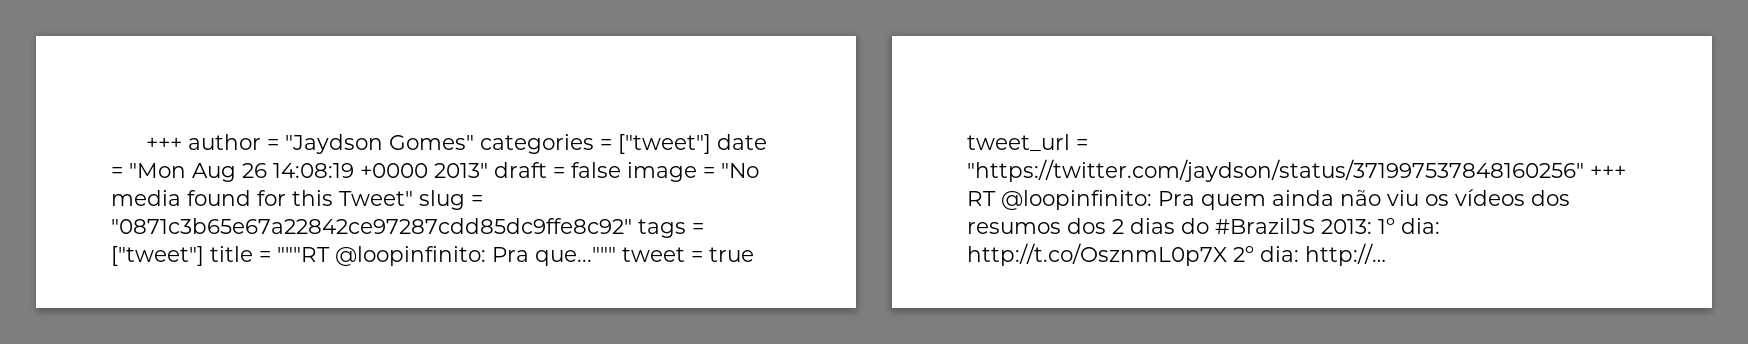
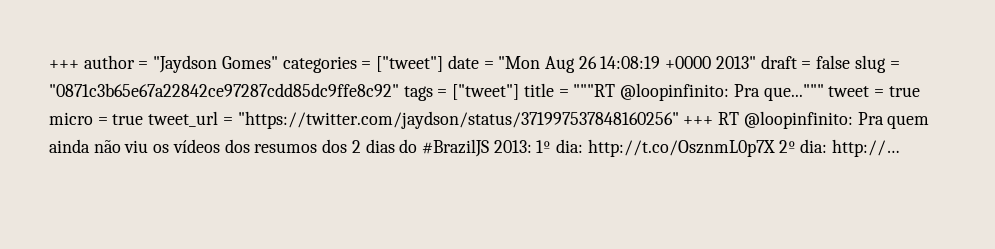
- +++ author = "Jaydson Gomes" categories = ["tweet"] date = "Mon Aug 26 14:08:19 +0000 2013" draft = false image = "No media found for this Tweet" slug = "0871c3b65e67a22842ce97287cdd85dc9ffe8c92" tags = ["tweet"] title = """RT @loopinfinito:
+ +++ author = "Jaydson Gomes" categories = ["tweet"] date = "Mon Aug 26 14:08:19 +0000 2013" draft = false slug = "0871c3b65e67a22842ce97287cdd85dc9ffe8c92" tags = ["tweet"] title = """RT @loopinfinito:
- Pra que...""" tweet = true tweet_url = "https://twitter.com/jaydson/status/371997537848160256" +++ RT @loopinfinito:
+ Pra que...""" tweet = true micro = true tweet_url = "https://twitter.com/jaydson/status/371997537848160256" +++ RT @loopinfinito:

